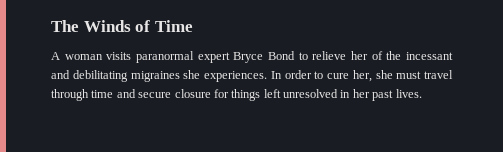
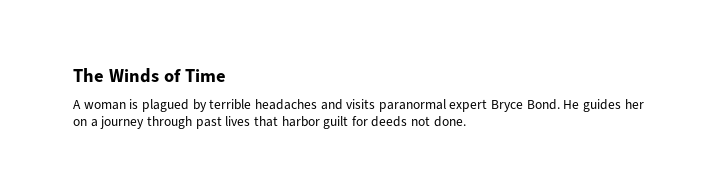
- A woman visits paranormal expert Bryce Bond to relieve her of the incessant and debilitating migraines she experiences. In order to cure her, she must travel through time and secure closure for things left unresolved in her past lives.
+ A woman is plagued by terrible headaches and visits paranormal expert Bryce Bond. He guides her on a journey through past lives that harbor guilt for deeds not done.

